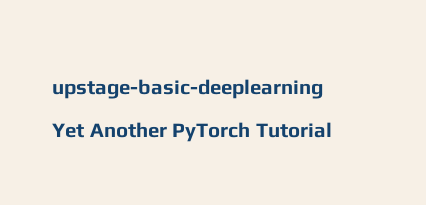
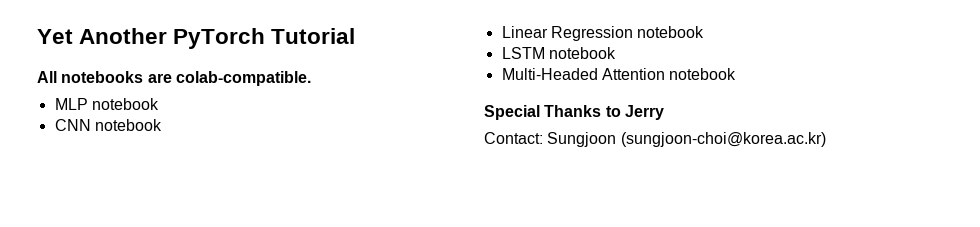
- upstage-basic-deeplearning
+ All notebooks are colab-compatible.
+ MLP notebook
+ CNN notebook
+ Linear Regression notebook
+ LSTM notebook
+ Multi-Headed Attention notebook
+ Special Thanks to Jerry
+ Contact: Sungjoon (sungjoon-choi@korea.ac.kr)

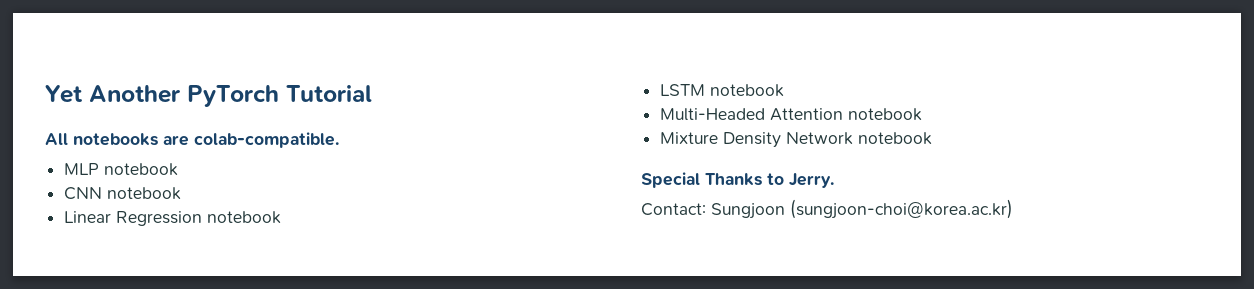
+ Mixture Density Network notebook
- Special Thanks to Jerry
+ Special Thanks to Jerry.

